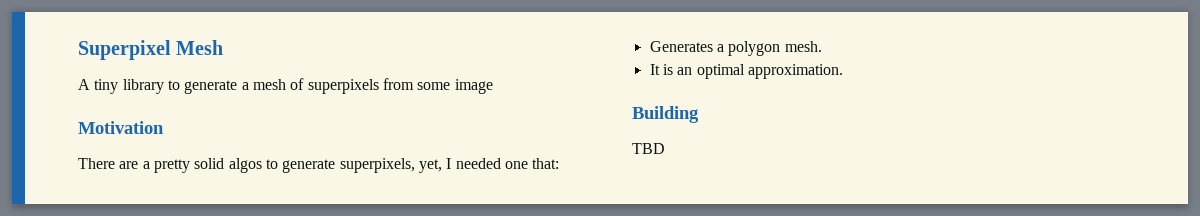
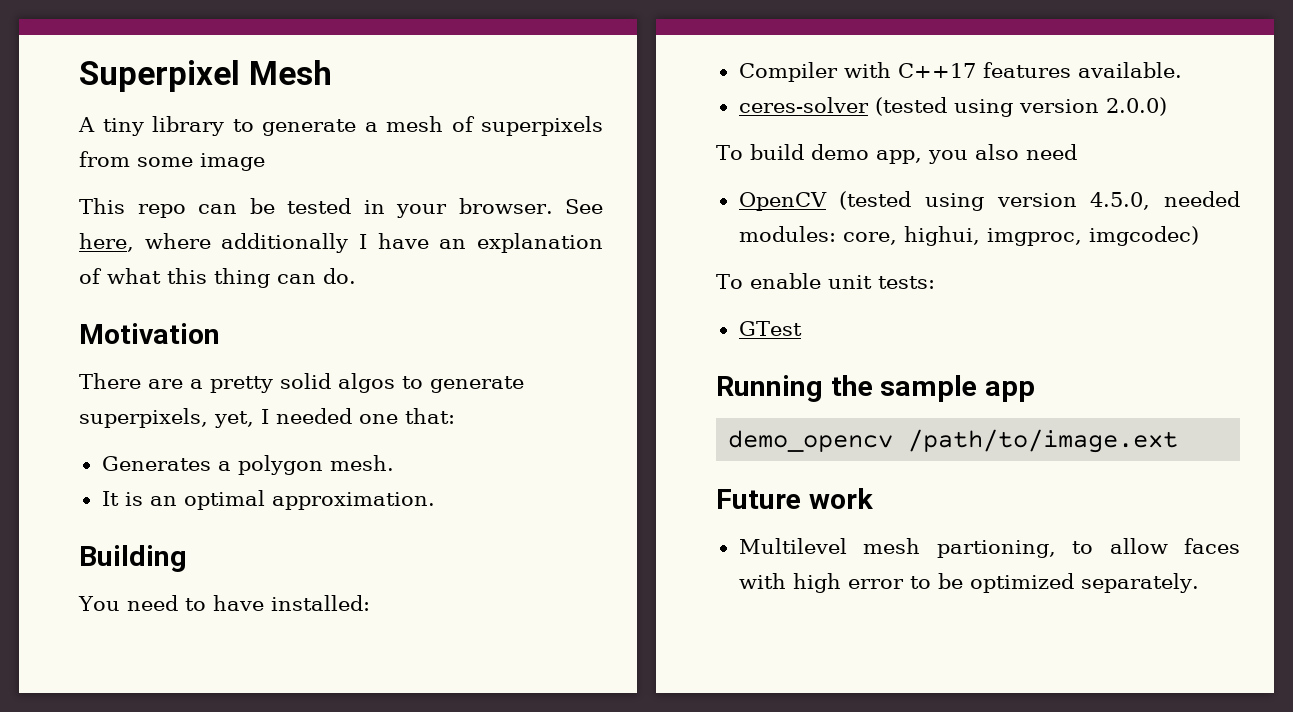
+ This repo can be tested in your browser. See here, where additionally I have an explanation of what this thing can do.
- TBD
+ You need to have installed:
+ Compiler with C++17 features available.
+ ceres-solver (tested using version 2.0.0)
+ To build demo app, you also need
+ OpenCV (tested using version 4.5.0, needed modules: core, highui, imgproc, imgcodec)
+ To enable unit tests:
+ GTest
+ Running the sample app
+ demo_opencv /path/to/image.ext
+ Future work
+ Multilevel mesh partioning, to allow faces with high error to be optimized separately.

